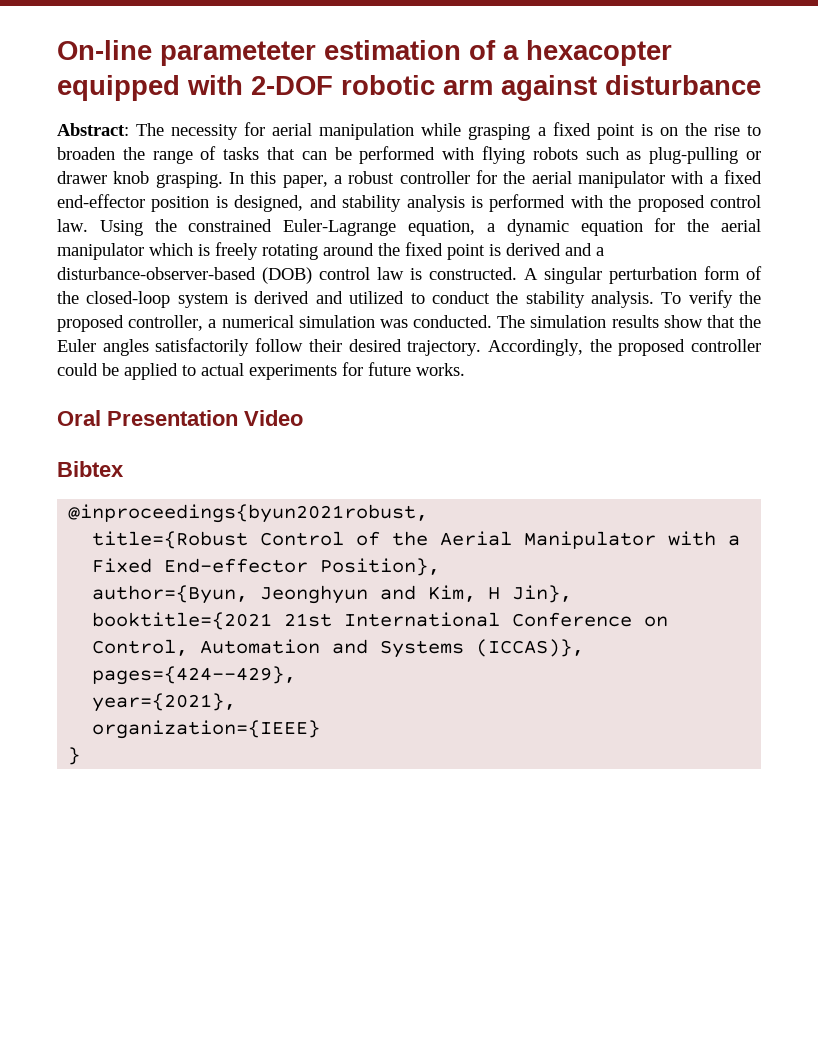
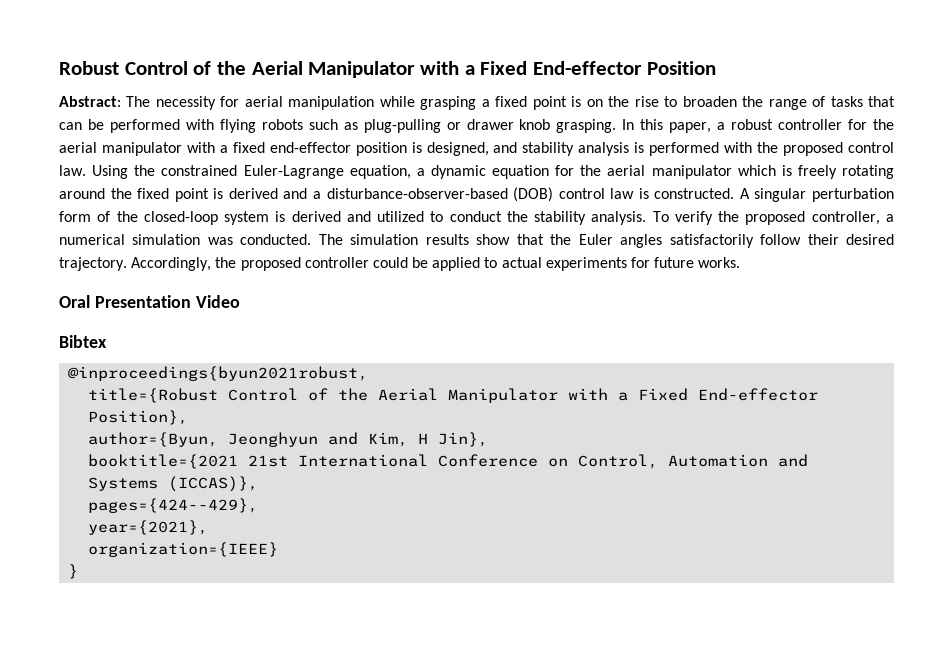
- On-line parameteter estimation of a hexacopter equipped with 2-DOF robotic arm against disturbance
+ Robust Control of the Aerial Manipulator with a Fixed End-effector Position

